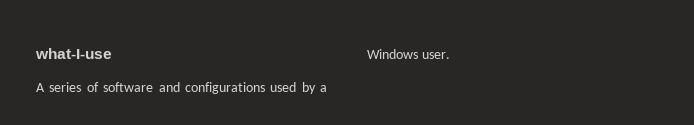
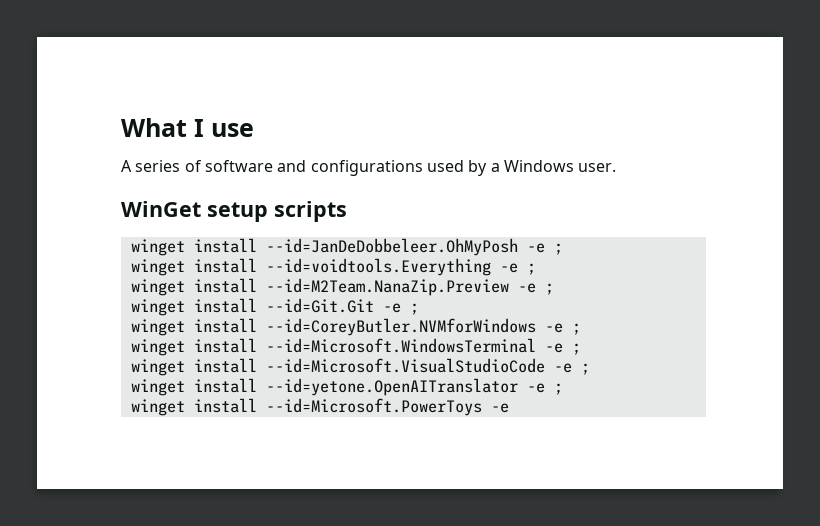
- what-I-use
+ What I use
+ WinGet setup scripts
+ winget install --id=JanDeDobbeleer.OhMyPosh -e ;
+ winget install --id=voidtools.Everything -e ;
+ winget install --id=M2Team.NanaZip.Preview -e ;
+ winget install --id=Git.Git -e ;
+ winget install --id=CoreyButler.NVMforWindows -e ;
+ winget install --id=Microsoft.WindowsTerminal -e ;
+ winget install --id=Microsoft.VisualStudioCode -e ;
+ winget install --id=yetone.OpenAITranslator -e ;
+ winget install --id=Microsoft.PowerToys -e

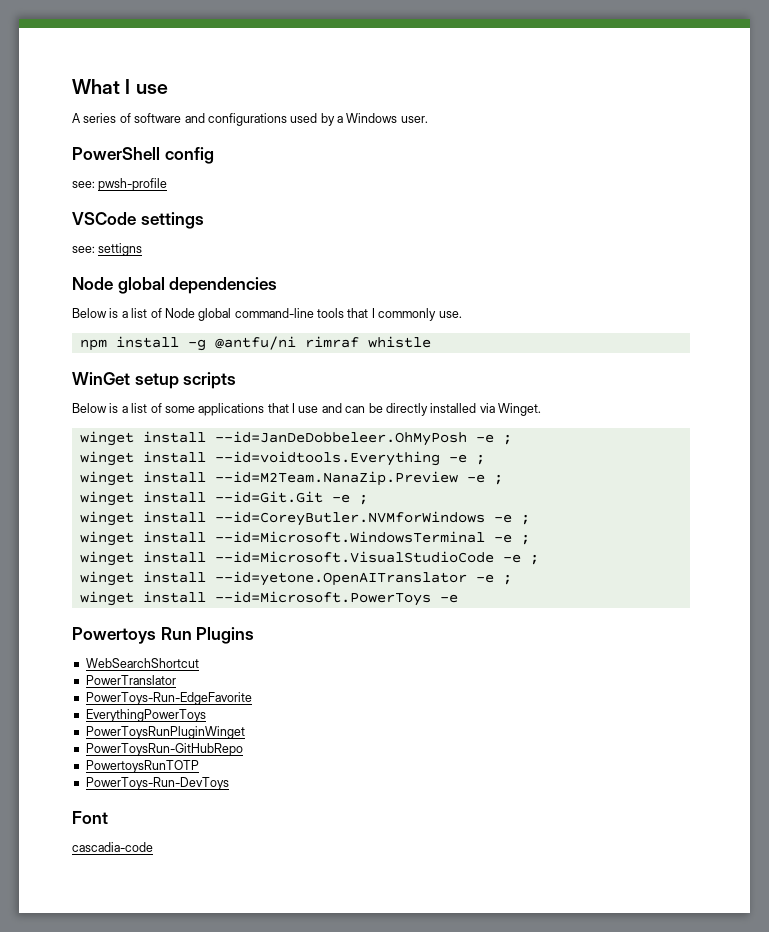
+ PowerShell config
+ see: pwsh-profile
+ VSCode settings
+ see: settigns
+ Node global dependencies
+ Below is a list of Node global command-line tools that I commonly use.
+ npm install -g @antfu/ni rimraf whistle
  WinGet setup scripts
+ Below is a list of some applications that I use and can be directly installed via Winget.
+ Powertoys Run Plugins
+ WebSearchShortcut
+ PowerTranslator
+ PowerToys-Run-EdgeFavorite
+ EverythingPowerToys
+ PowerToysRunPluginWinget
+ PowerToysRun-GitHubRepo
+ PowertoysRunTOTP
+ PowerToys-Run-DevToys
+ Font
+ cascadia-code

